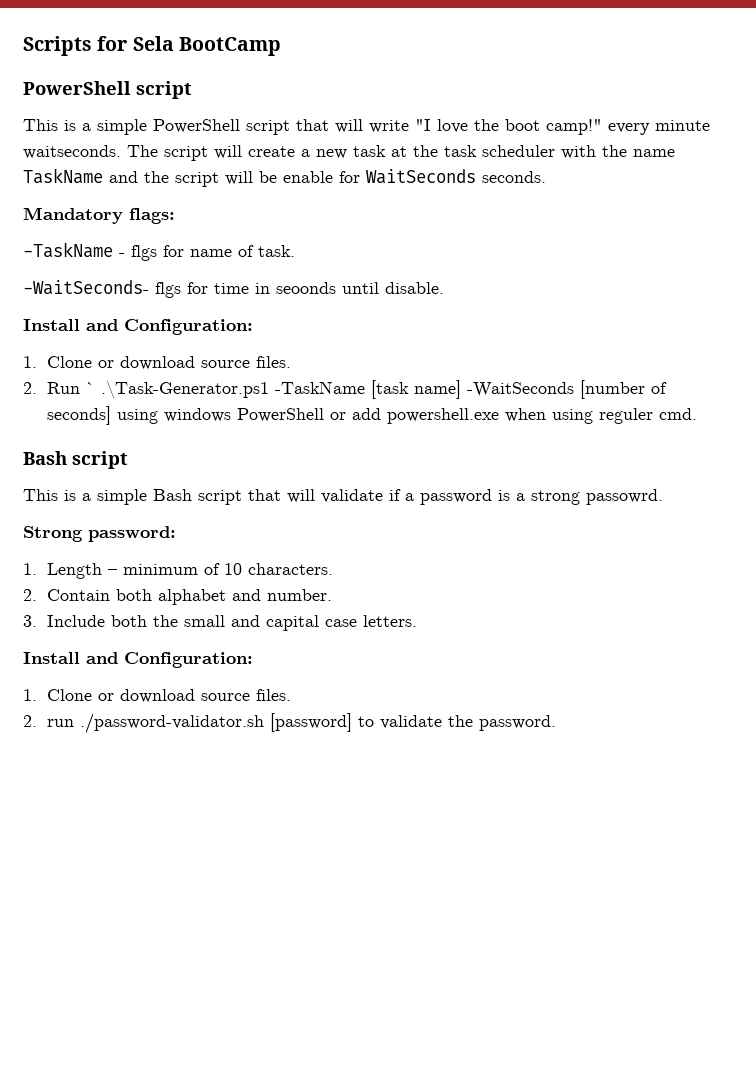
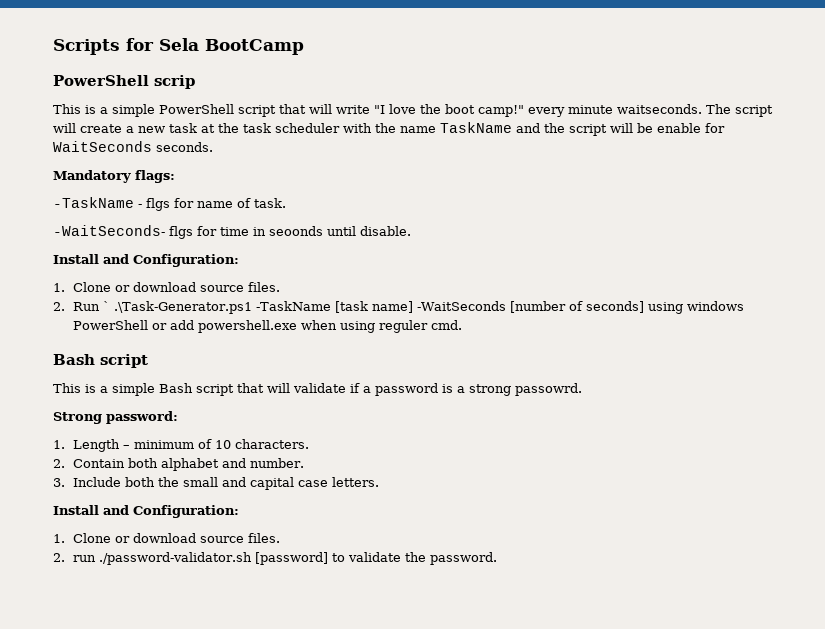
  Scripts for Sela BootCamp
- PowerShell script
+ PowerShell scrip

